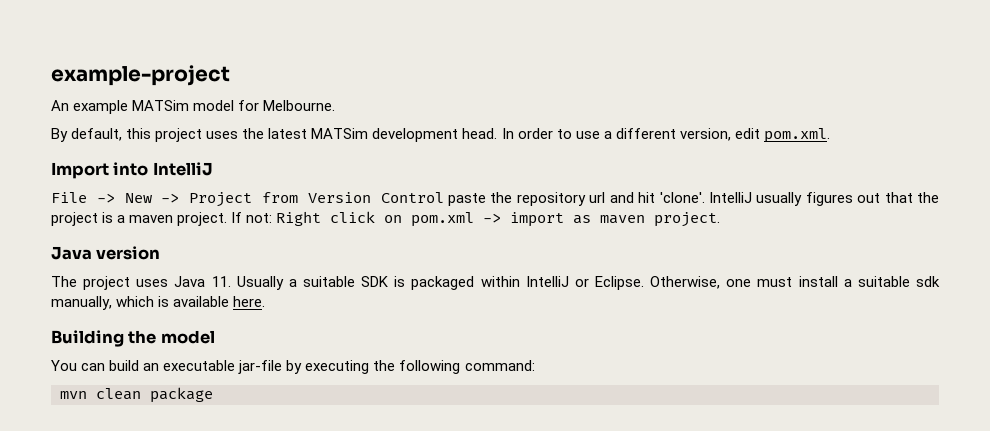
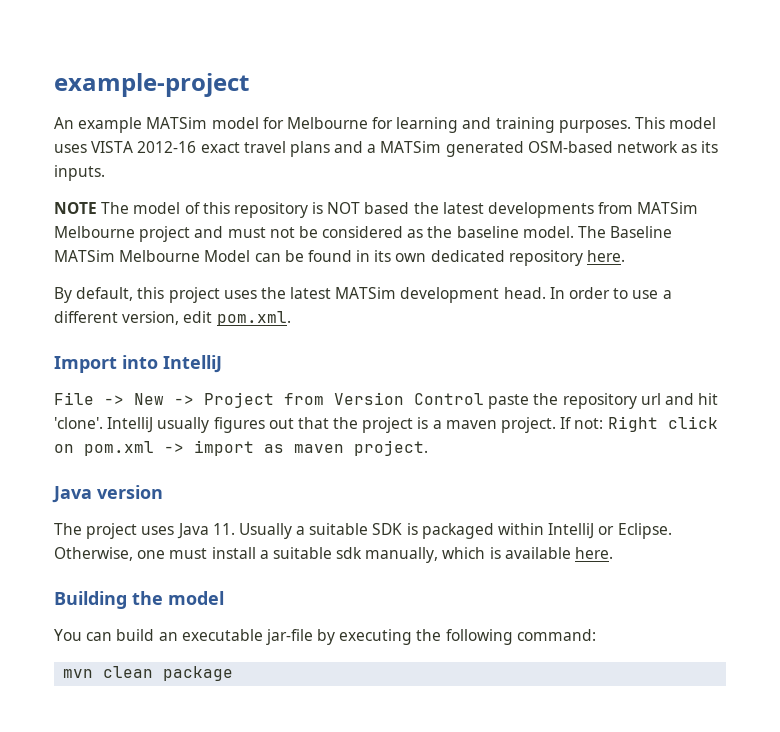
- An example MATSim model for Melbourne.
+ An example MATSim model for Melbourne for learning and training purposes. This model uses VISTA 2012-16 exact travel plans and a MATSim generated OSM-based network as its inputs.
+ NOTE The model of this repository is NOT based the latest developments from MATSim Melbourne project and must not be considered as the baseline model. The Baseline MATSim Melbourne Model can be found in its own dedicated repository here.

